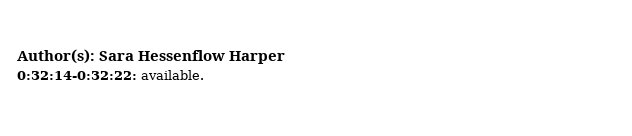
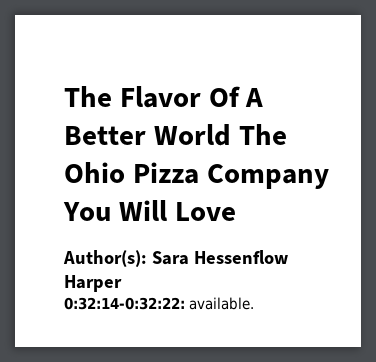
+ The Flavor Of A Better World The Ohio Pizza Company You Will Love

